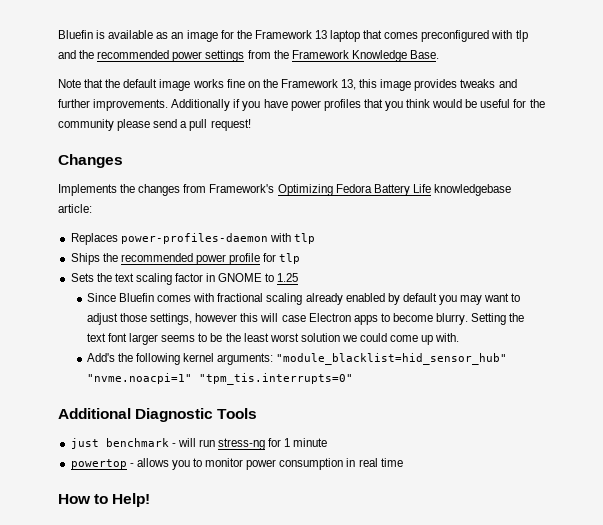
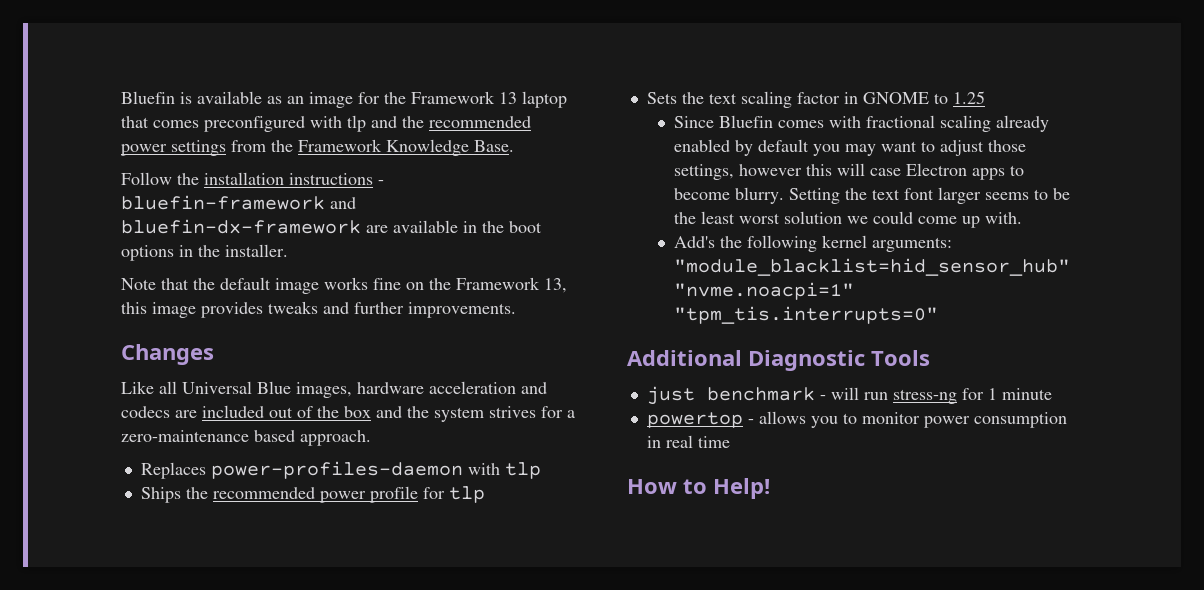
+ Follow the installation instructions - bluefin-framework and bluefin-dx-framework are available in the boot options in the installer.
- Note that the default image works fine on the Framework 13, this image provides tweaks and further improvements. Additionally if you have power profiles that you think would be useful for the community please send a pull request!
+ Note that the default image works fine on the Framework 13, this image provides tweaks and further improvements.
  Changes
- Implements the changes from Framework's Optimizing Fedora Battery Life knowledgebase article:
+ Like all Universal Blue images, hardware acceleration and codecs are included out of the box and the system strives for a zero-maintenance based approach.

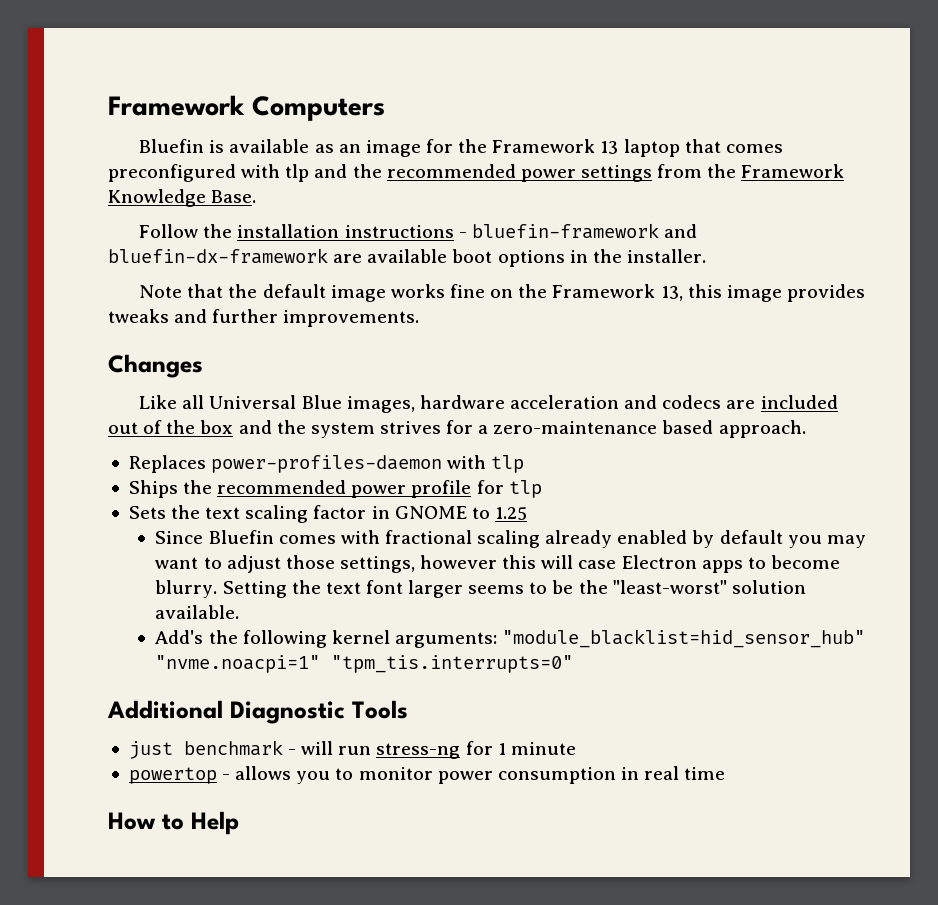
+ Framework Computers
- Follow the installation instructions - bluefin-framework and bluefin-dx-framework are available in the boot options in the installer.
+ Follow the installation instructions - bluefin-framework and bluefin-dx-framework are available boot options in the installer.
- Setting the text font larger seems to be the least worst solution we could come up with.
+ Setting the text font larger seems to be the "least-worst" solution available.
- How to Help!
+ How to Help

